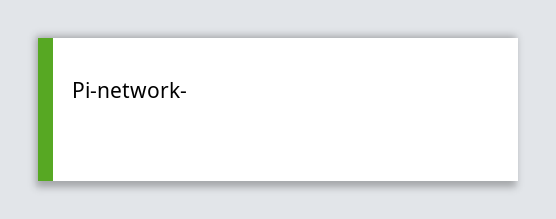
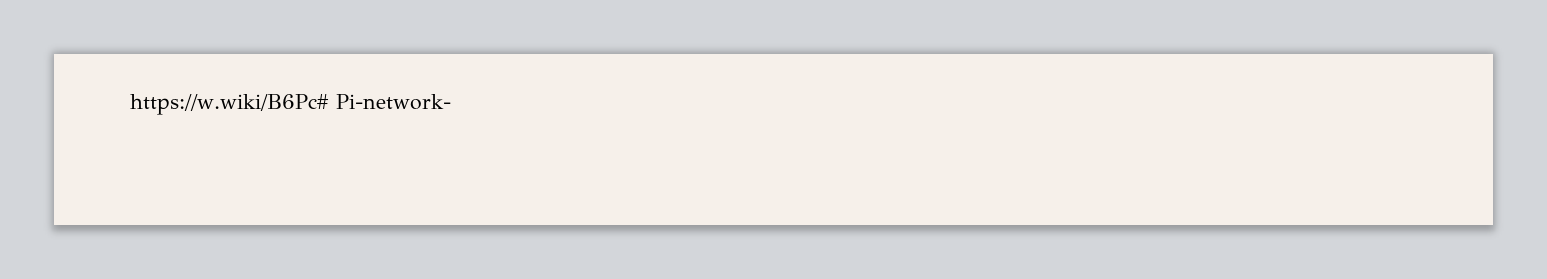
- Pi-network-
+ https://w.wiki/B6Pc# Pi-network-

